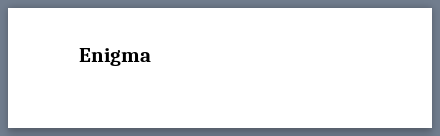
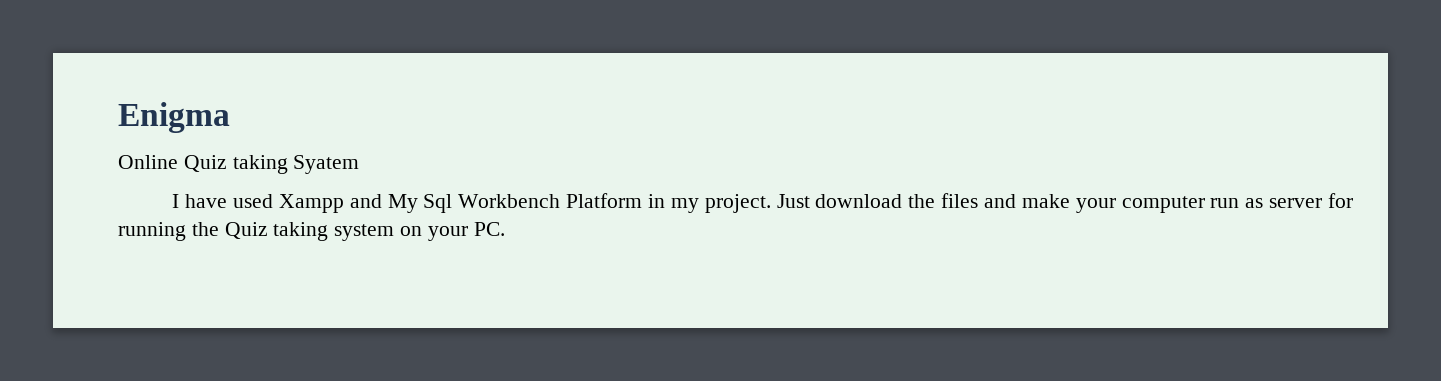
+ Online Quiz taking Syatem
+ I have used Xampp and My Sql Workbench Platform in my project. Just download the files and make your computer run as server for running the Quiz taking system on your PC.

